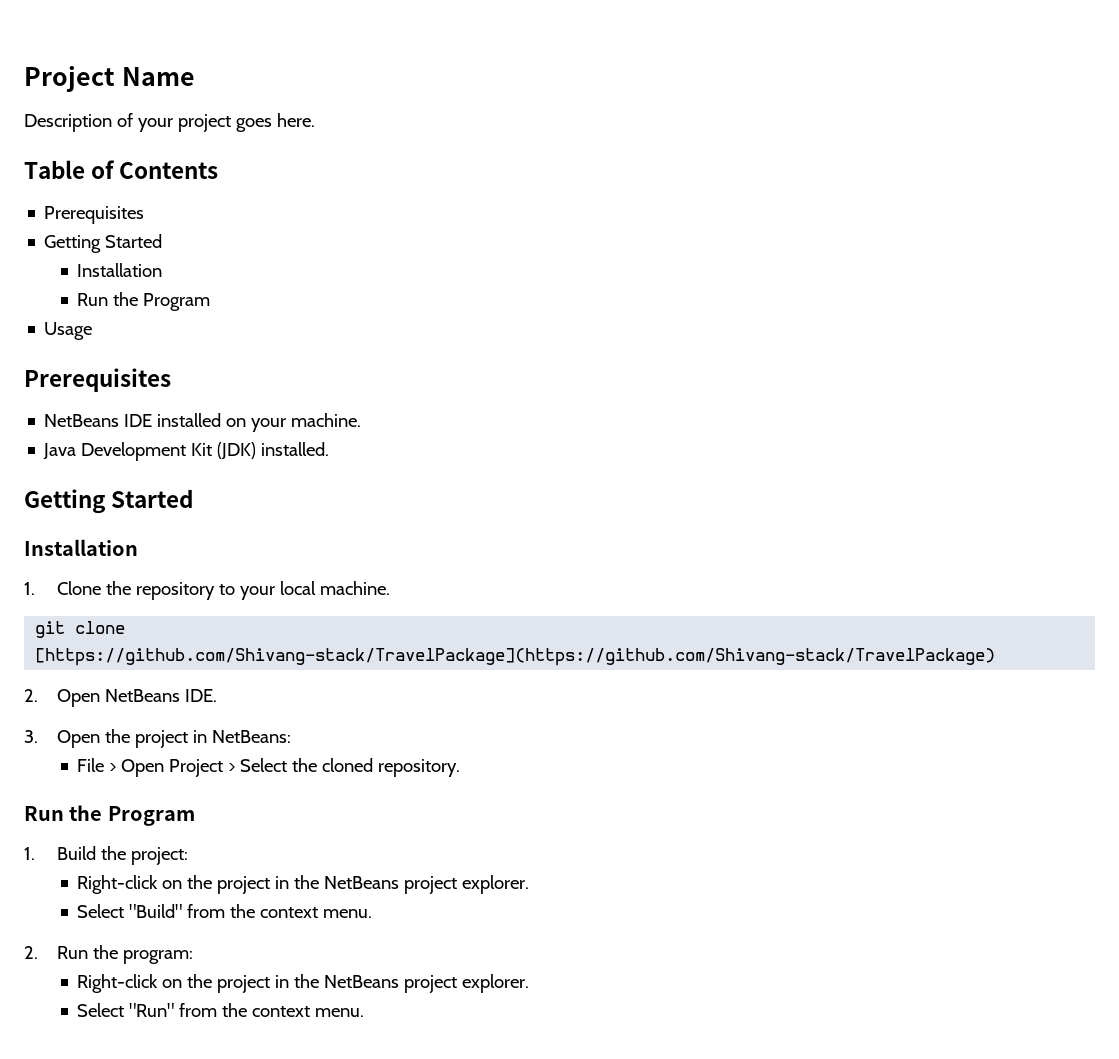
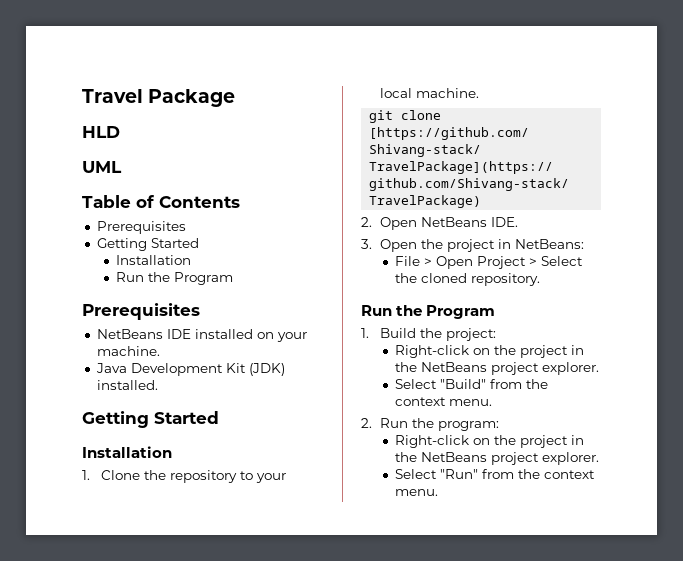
- Project Name
- Description of your project goes here.
+ Travel Package
+ HLD
+ UML
- Usage

